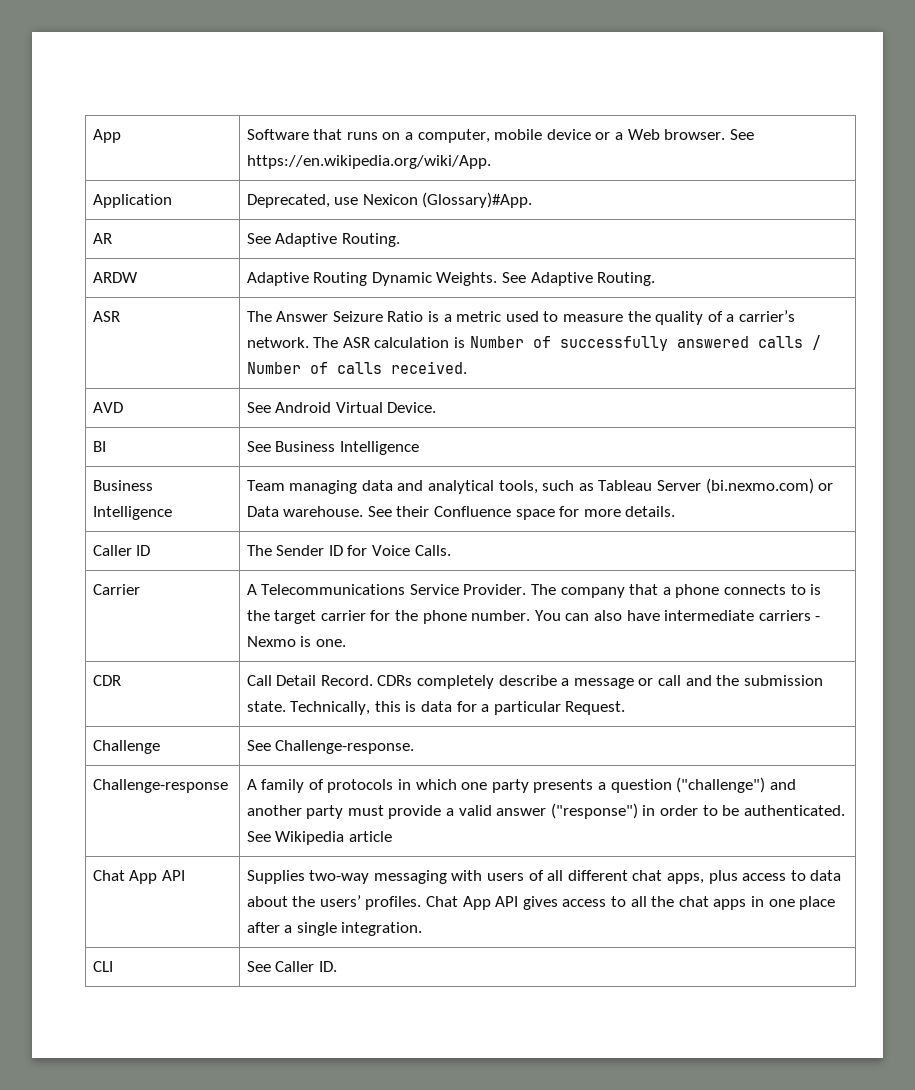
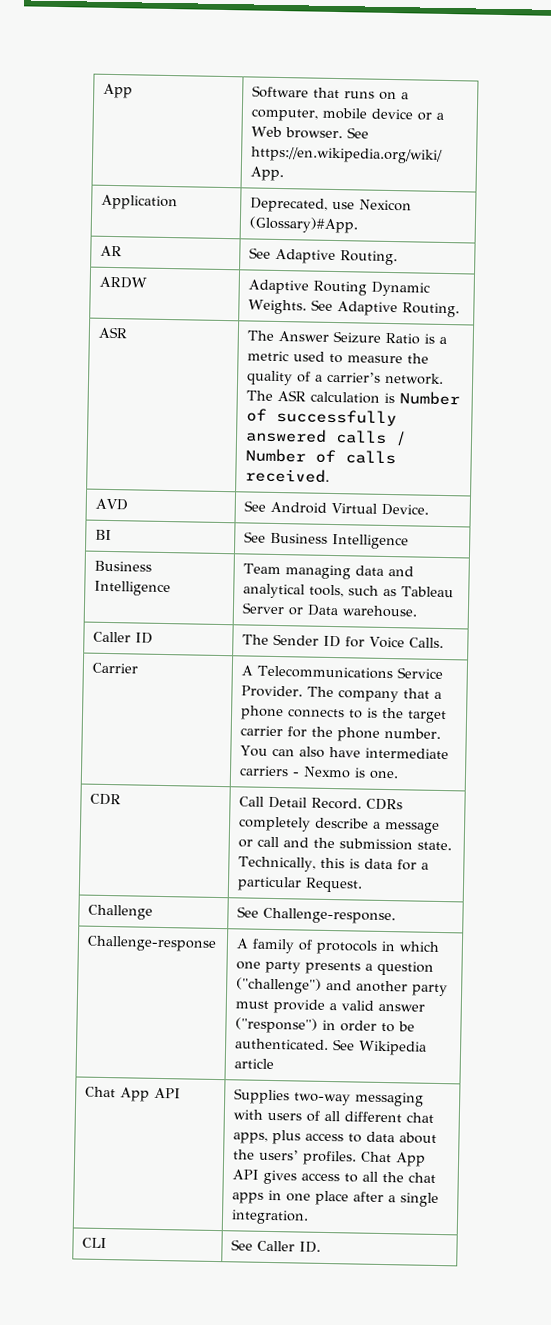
- Business Intelligence | Team managing data and analytical tools, such as Tableau Server (bi.nexmo.com) or Data warehouse. See their Confluence space for more details.
+ Business Intelligence | Team managing data and analytical tools, such as Tableau Server or Data warehouse.

